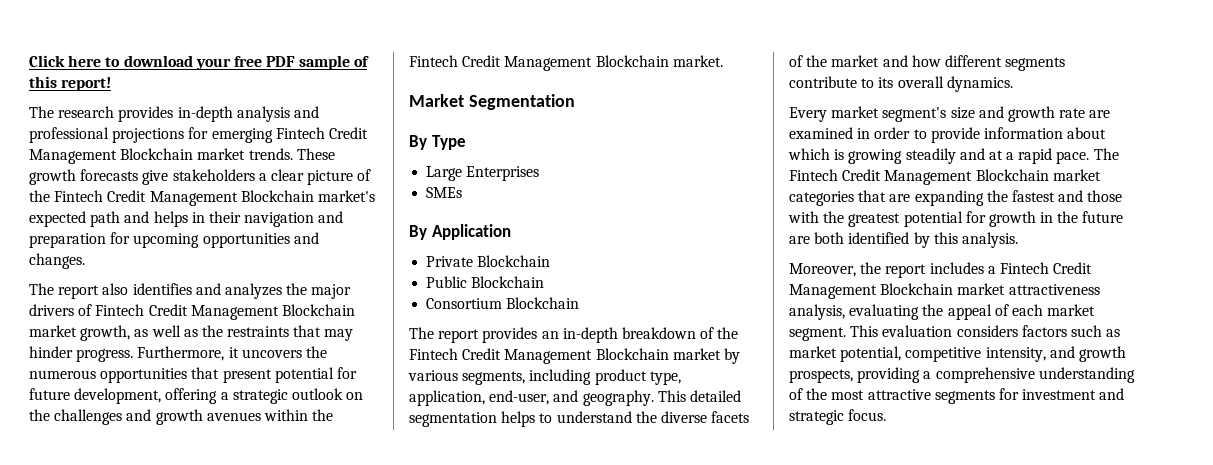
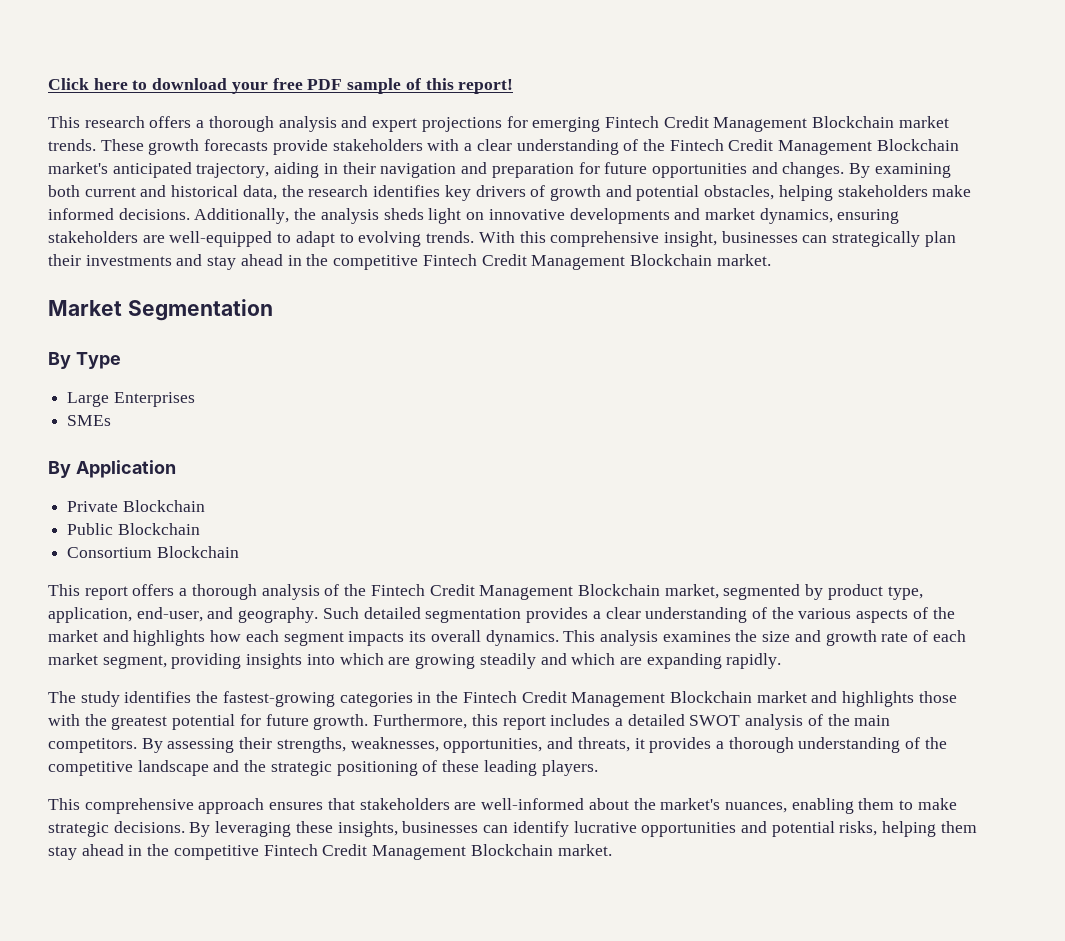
- The research provides in-depth analysis and professional projections for emerging Fintech Credit Management Blockchain market trends.
+ This research offers a thorough analysis and expert projections for emerging Fintech Credit Management Blockchain market trends.
- These growth forecasts give stakeholders a clear picture of the Fintech Credit Management Blockchain market's expected path and helps in their navigation and preparation for upcoming opportunities and changes.
- The report also identifies and analyzes the major drivers of Fintech Credit Management Blockchain market growth, as well as the restraints that may hinder progress. Furthermore, it uncovers the numerous opportunities that present potential for future development, offering a strategic outlook on the challenges and growth avenues within the Fintech Credit Management Blockchain market.
+ These growth forecasts provide stakeholders with a clear understanding of the Fintech Credit Management Blockchain market's anticipated trajectory, aiding in their navigation and preparation for future opportunities and changes. By examining both current and historical data, the research identifies key drivers of growth and potential obstacles, helping stakeholders make informed decisions. Additionally, the analysis sheds light on innovative developments and market dynamics, ensuring stakeholders are well-equipped to adapt to evolving trends. With this comprehensive insight, businesses can strategically plan their investments and stay ahead in the competitive Fintech Credit Management Blockchain market.
- The report provides an in-depth breakdown of the Fintech Credit Management Blockchain market by various segments, including product type, application, end-user, and geography.
+ This report offers a thorough analysis of the Fintech Credit Management Blockchain market, segmented by product type, application, end-user, and geography.
- This detailed segmentation helps to understand the diverse facets of the market and how different segments contribute to its overall dynamics.
- Every market segment's size and growth rate are examined in order to provide information about which is growing steadily and at a rapid pace. The Fintech Credit Management Blockchain market categories that are expanding the fastest and those with the greatest potential for growth in the future are both identified by this analysis.
- Moreover, the report includes a Fintech Credit Management Blockchain market attractiveness analysis, evaluating the appeal of each market segment. This evaluation considers factors such as market potential, competitive intensity, and growth prospects, providing a comprehensive understanding of the most attractive segments for investment and strategic focus.
+ Such detailed segmentation provides a clear understanding of the various aspects of the market and highlights how each segment impacts its overall dynamics. This analysis examines the size and growth rate of each market segment, providing insights into which are growing steadily and which are expanding rapidly.
+ The study identifies the fastest-growing categories in the Fintech Credit Management Blockchain market and highlights those with the greatest potential for future growth. Furthermore, this report includes a detailed SWOT analysis of the main competitors. By assessing their strengths, weaknesses, opportunities, and threats, it provides a thorough understanding of the competitive landscape and the strategic positioning of these leading players.
+ This comprehensive approach ensures that stakeholders are well-informed about the market's nuances, enabling them to make strategic decisions. By leveraging these insights, businesses can identify lucrative opportunities and potential risks, helping them stay ahead in the competitive Fintech Credit Management Blockchain market.

